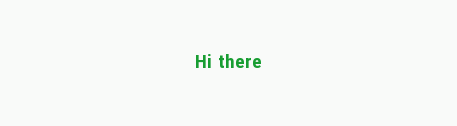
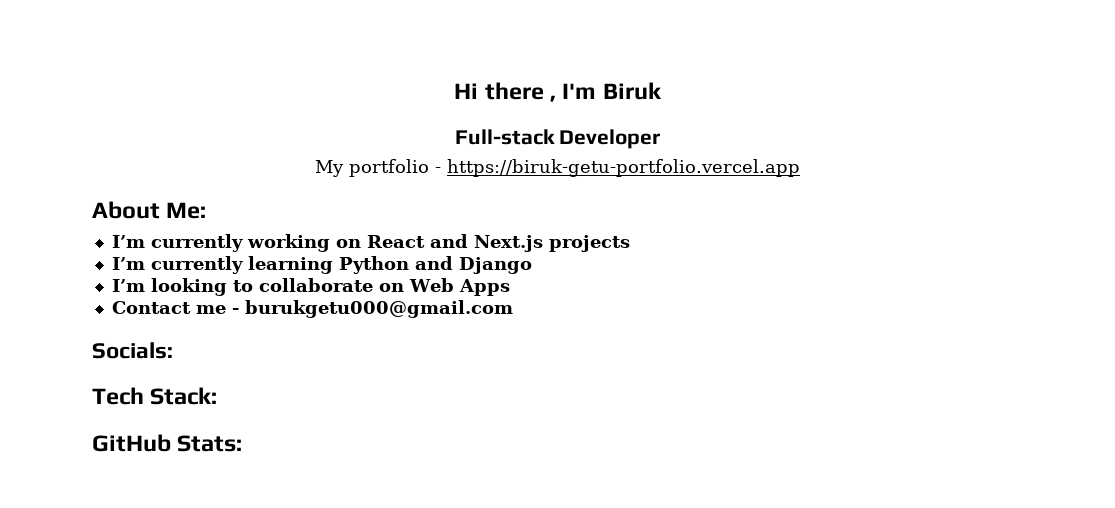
- Hi there
+ Hi there , I'm Biruk
+ Full-stack Developer
+ My portfolio - https://biruk-getu-portfolio.vercel.app
+ About Me:
+ I’m currently working on React and Next.js projects
+ I’m currently learning Python and Django
+ I’m looking to collaborate on Web Apps
+ Contact me - burukgetu000@gmail.com
+ Socials:
+ Tech Stack:
+ GitHub Stats:

